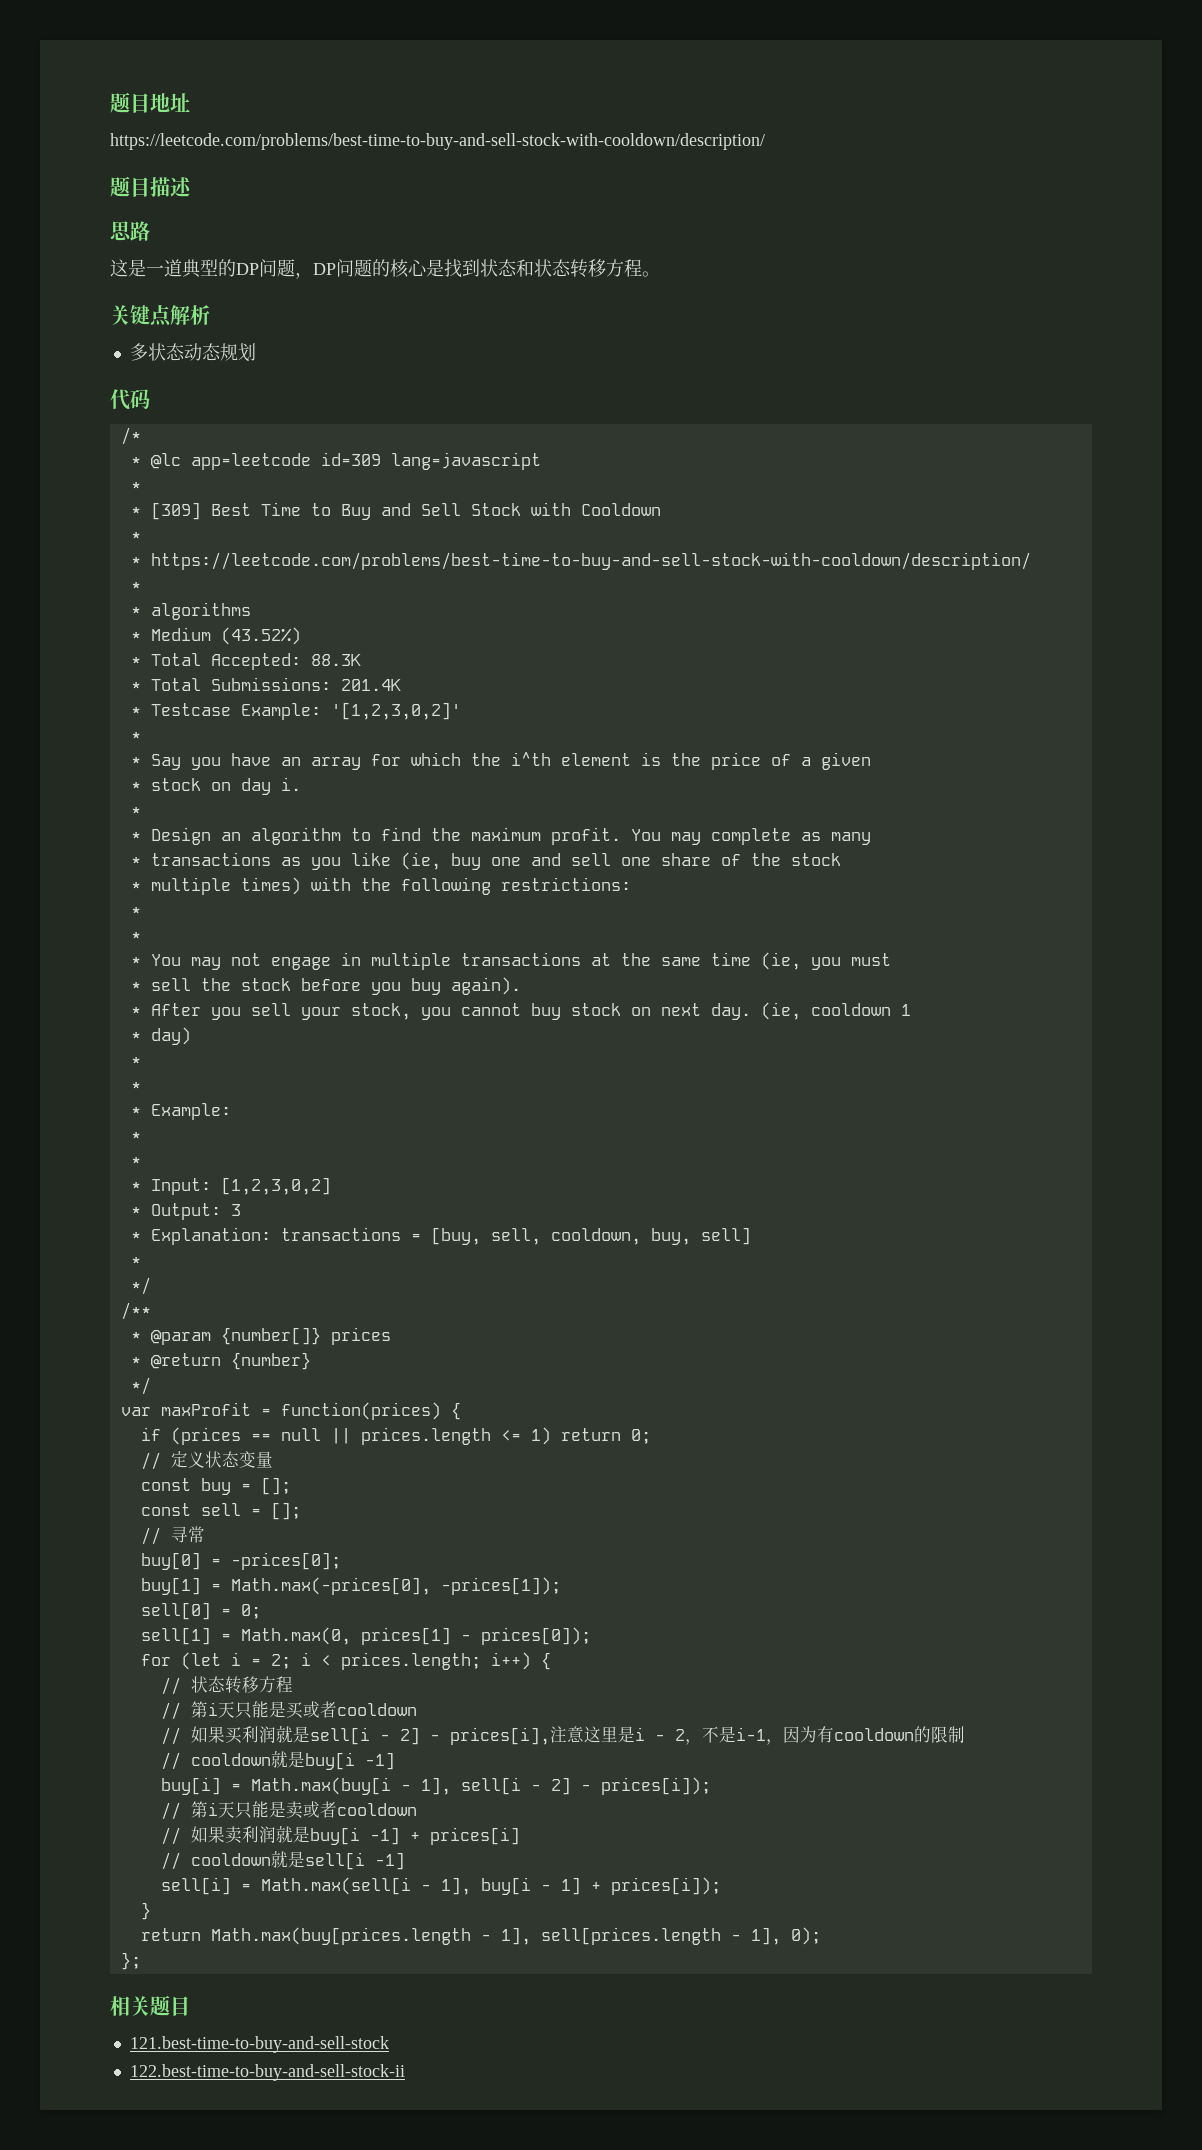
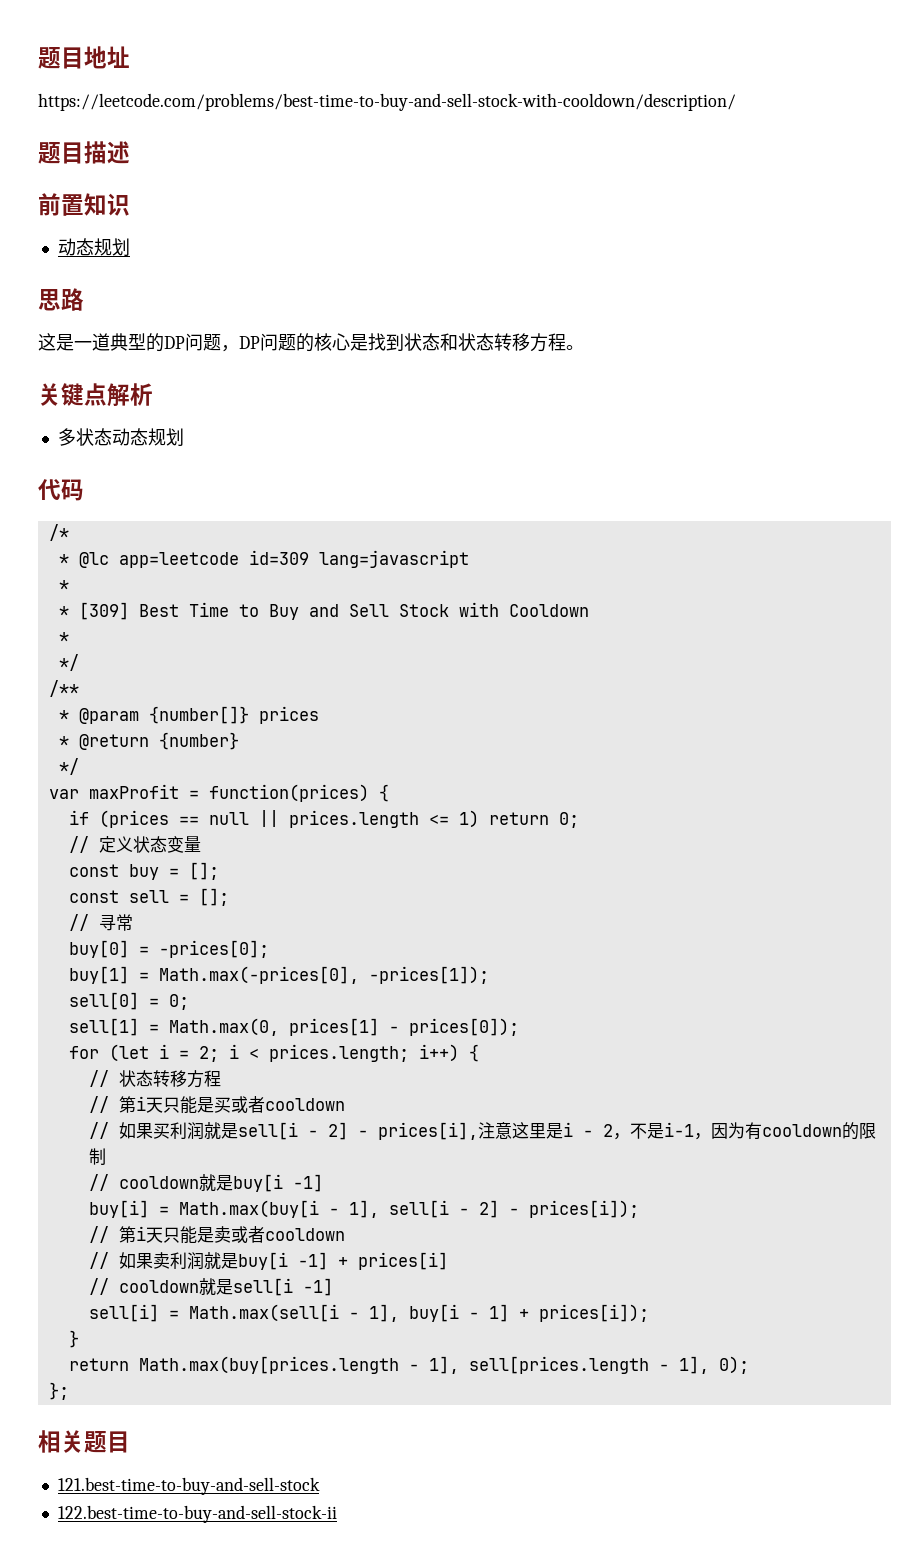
+ 前置知识
+ 动态规划
- * https://leetcode.com/problems/best-time-to-buy-and-sell-stock-with-cooldown/description/
- *
- * algorithms
- * Medium (43.52%)
- * Total Accepted: 88.3K
- * Total Submissions: 201.4K
- * Testcase Example: '[1,2,3,0,2]'
- *
- * Say you have an array for which the i^th element is the price of a given
- * stock on day i.
- *
- * Design an algorithm to find the maximum profit. You may complete as many
- * transactions as you like (ie, buy one and sell one share of the stock
- * multiple times) with the following restrictions:
- *
- *
- * You may not engage in multiple transactions at the same time (ie, you must
- * sell the stock before you buy again).
- * After you sell your stock, you cannot buy stock on next day. (ie, cooldown 1
- * day)
- *
- *
- * Example:
- *
- *
- * Input: [1,2,3,0,2]
- * Output: 3
- * Explanation: transactions = [buy, sell, cooldown, buy, sell]
- *

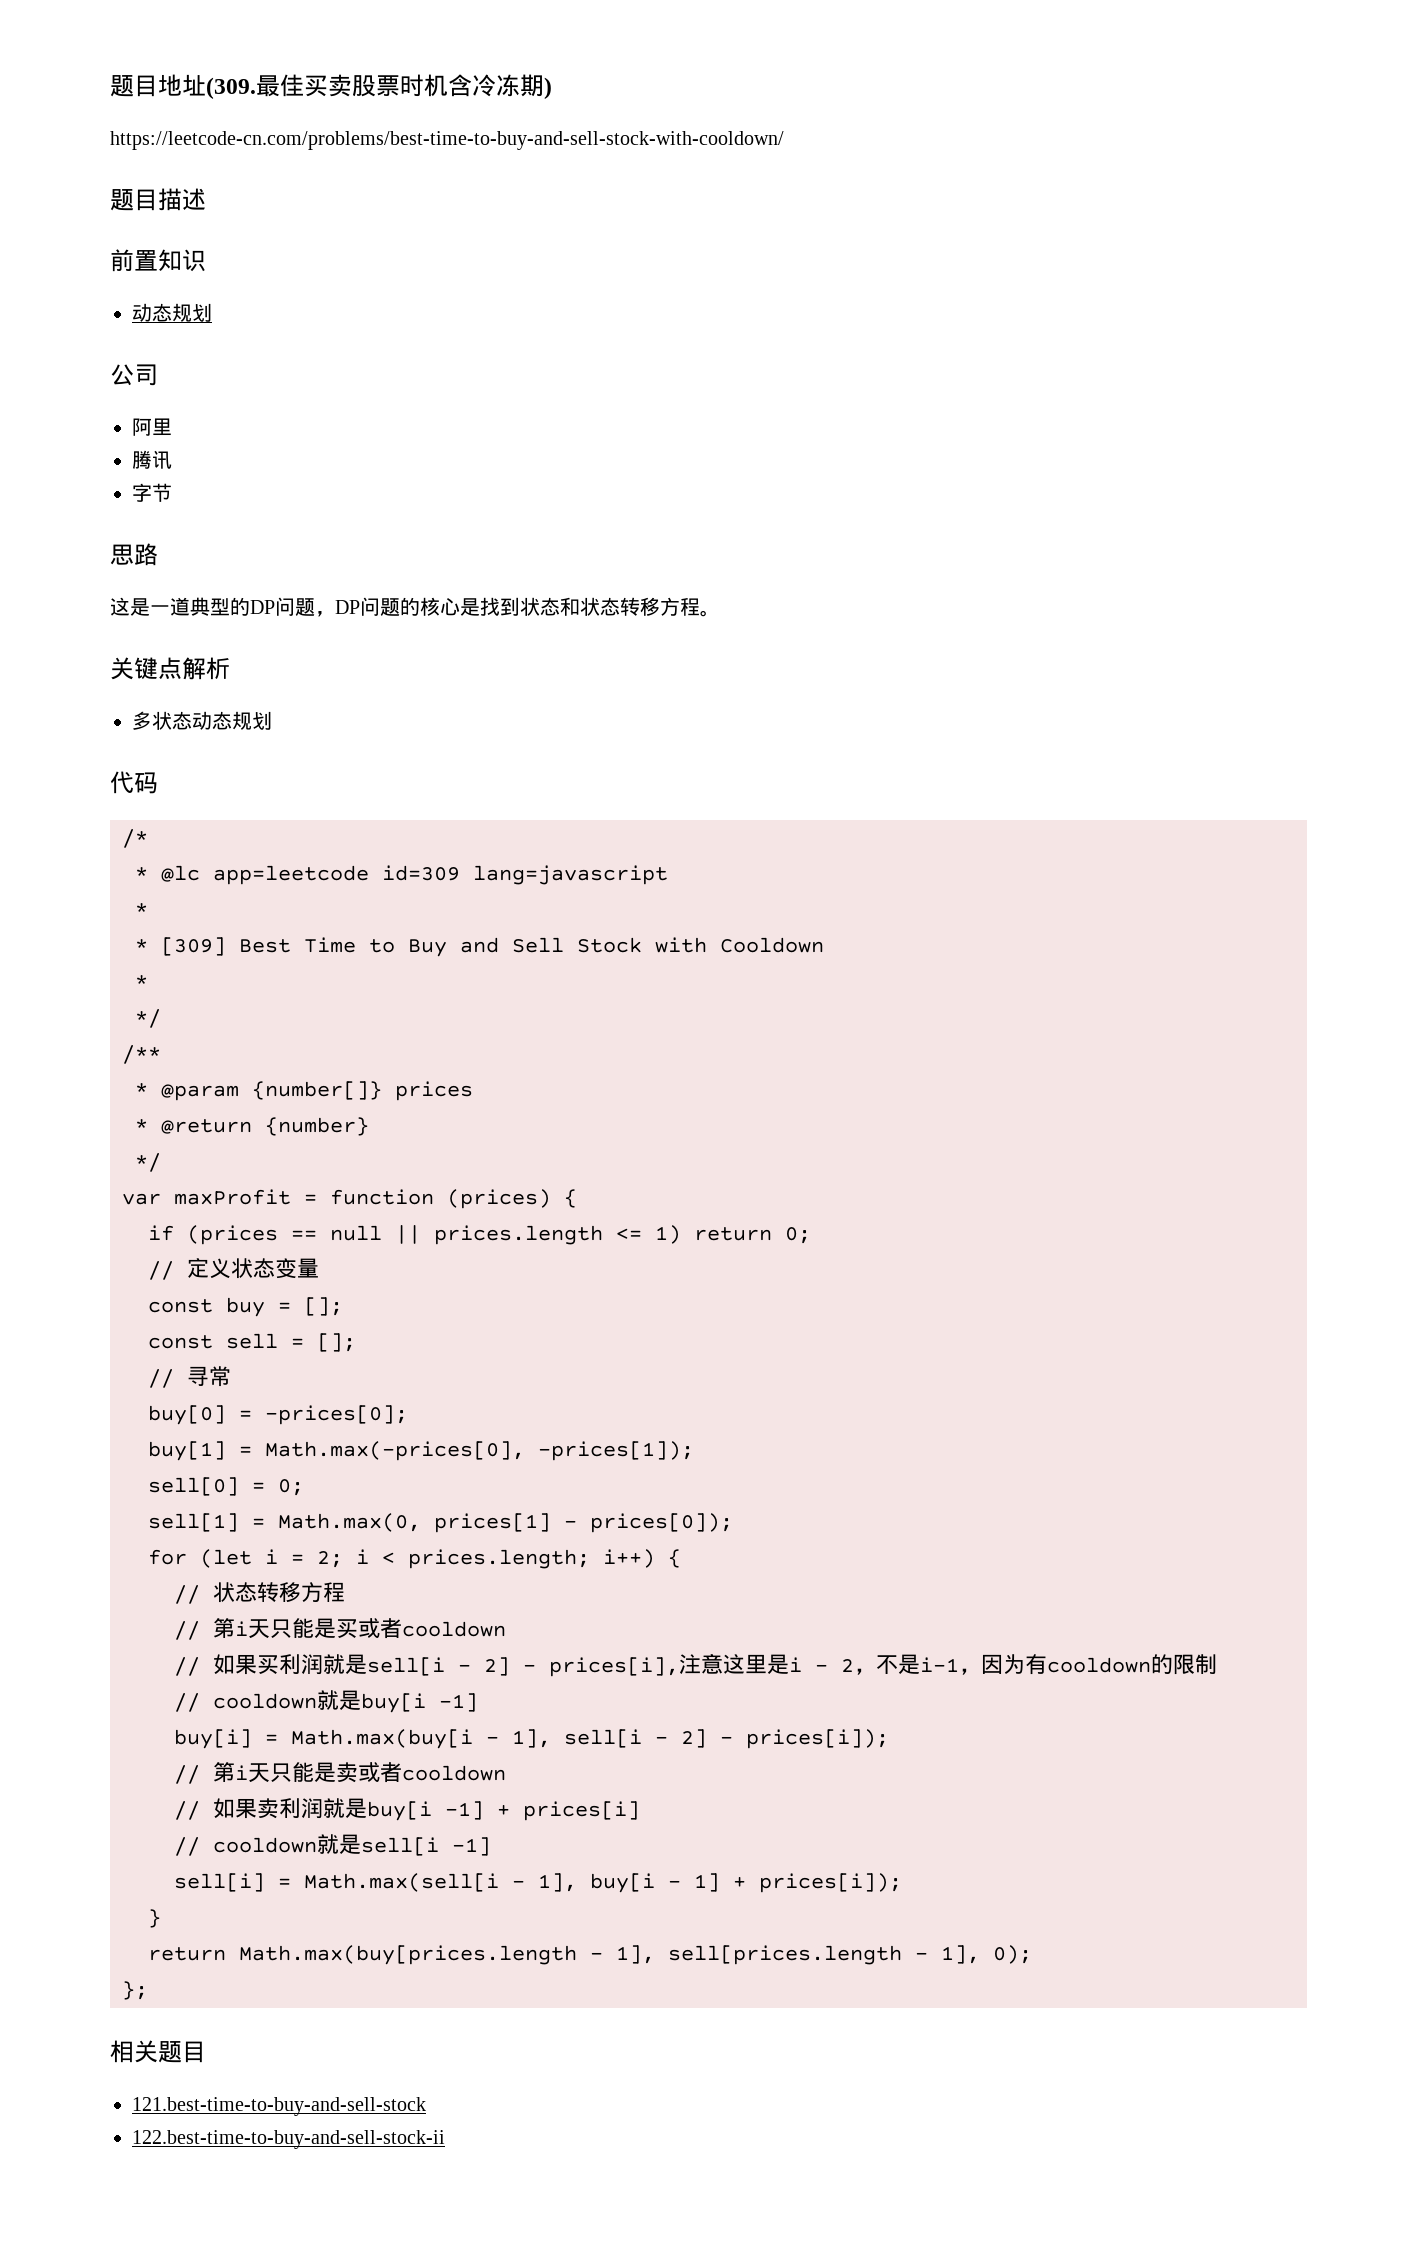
- 题目地址
- https://leetcode.com/problems/best-time-to-buy-and-sell-stock-with-cooldown/description/
+ 题目地址(309.最佳买卖股票时机含冷冻期)
+ https://leetcode-cn.com/problems/best-time-to-buy-and-sell-stock-with-cooldown/
+ 公司
+ 阿里
+ 腾讯
+ 字节
- var maxProfit = function(prices) {
+ var maxProfit = function (prices) {

